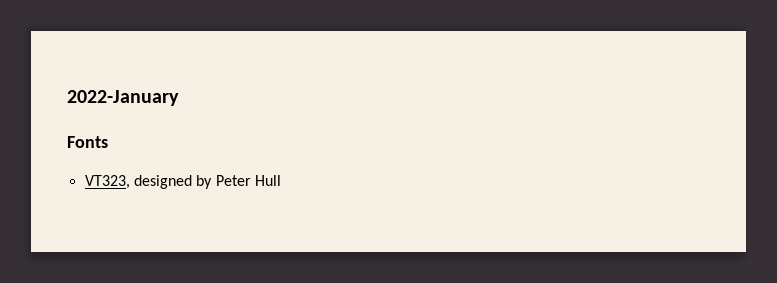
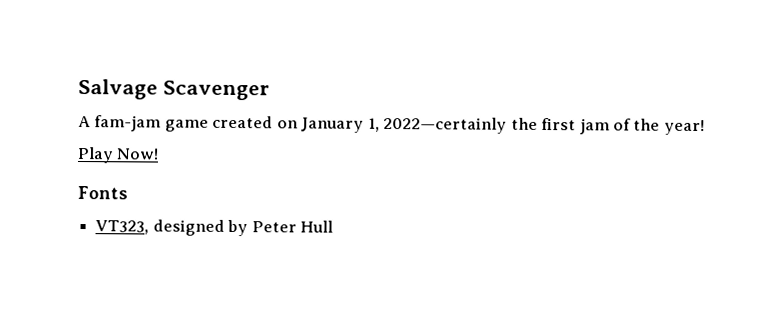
- 2022-January
+ Salvage Scavenger
+ A fam-jam game created on January 1, 2022—certainly the first jam of the year!
+ Play Now!

